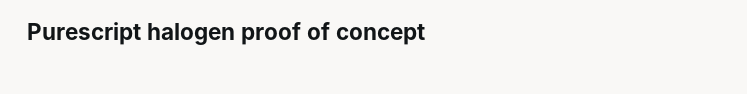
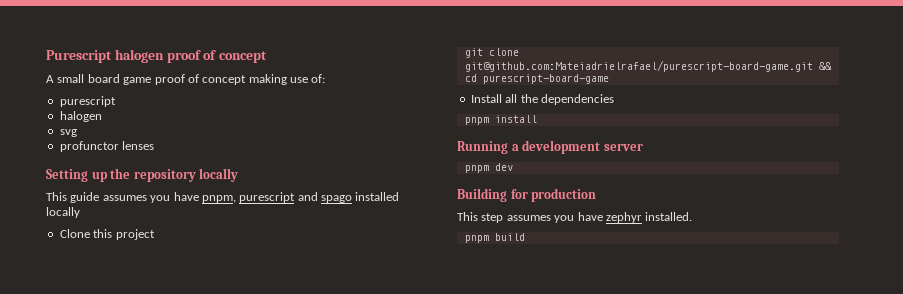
+ A small board game proof of concept making use of:
+ purescript
+ halogen
+ svg
+ profunctor lenses
+ Setting up the repository locally
+ This guide assumes you have pnpm, purescript and spago installed locally
+ Clone this project
+ git clone git@github.com:Mateiadrielrafael/purescript-board-game.git && cd purescript-board-game
+ Install all the dependencies
+ pnpm install
+ Running a development server
+ pnpm dev
+ Building for production
+ This step assumes you have zephyr installed.
+ pnpm build

